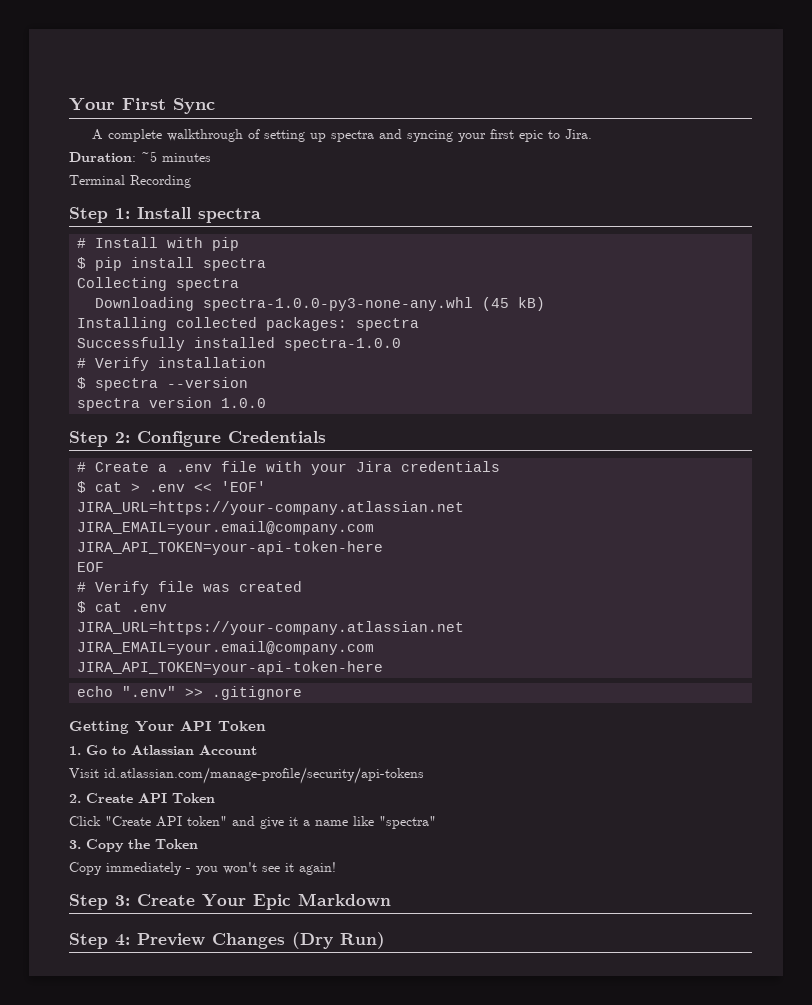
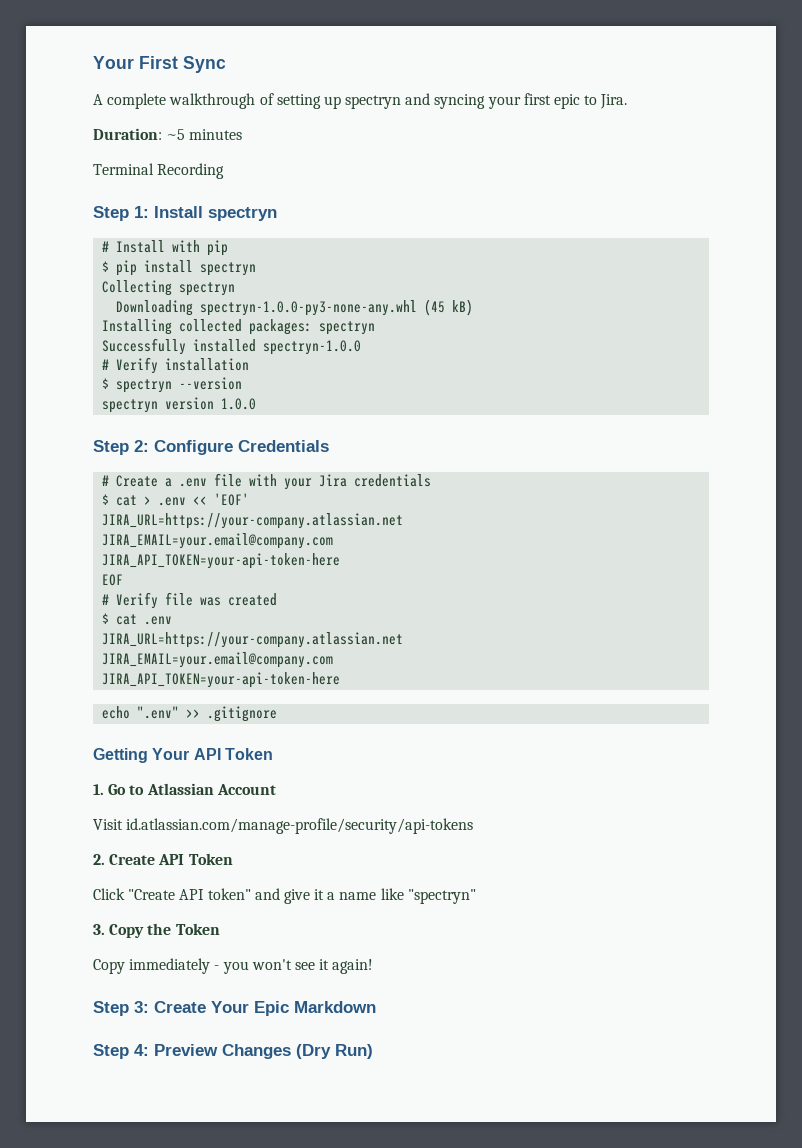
- A complete walkthrough of setting up spectra and syncing your first epic to Jira.
+ A complete walkthrough of setting up spectryn and syncing your first epic to Jira.
- Step 1: Install spectra
+ Step 1: Install spectryn
- $ pip install spectra
+ $ pip install spectryn
- Collecting spectra
+ Collecting spectryn
- Downloading spectra-1.0.0-py3-none-any.whl (45 kB)
+ Downloading spectryn-1.0.0-py3-none-any.whl (45 kB)
- Installing collected packages: spectra
+ Installing collected packages: spectryn
- Successfully installed spectra-1.0.0
+ Successfully installed spectryn-1.0.0
- $ spectra --version
+ $ spectryn --version
- spectra version 1.0.0
+ spectryn version 1.0.0
- Click "Create API token" and give it a name like "spectra"
+ Click "Create API token" and give it a name like "spectryn"

